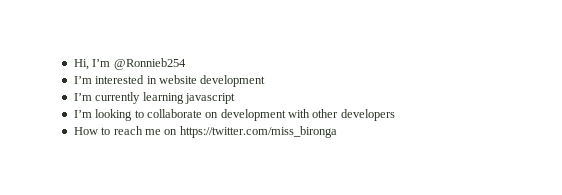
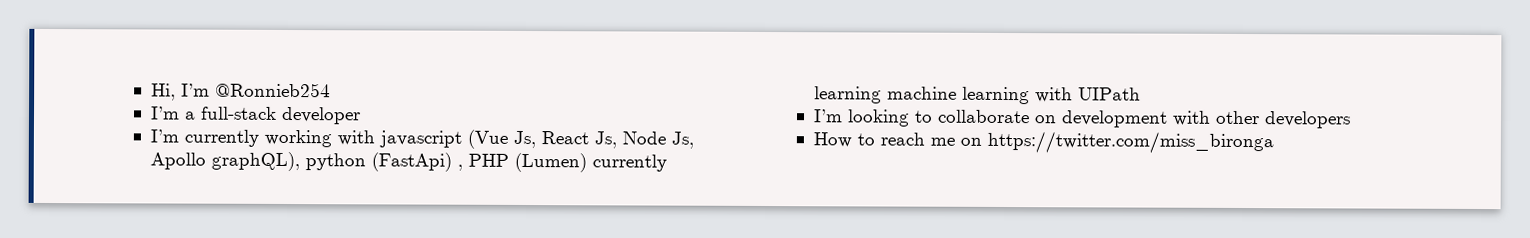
- I’m interested in website development
- I’m currently learning javascript
+ I’m a full-stack developer
+ I’m currently working with javascript (Vue Js, React Js, Node Js, Apollo graphQL), python (FastApi) , PHP (Lumen) currently learning machine learning with UIPath

